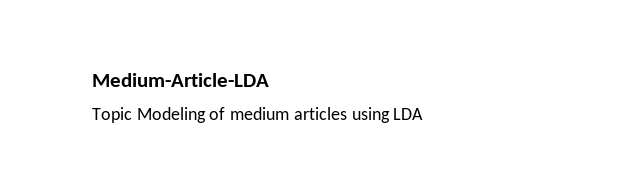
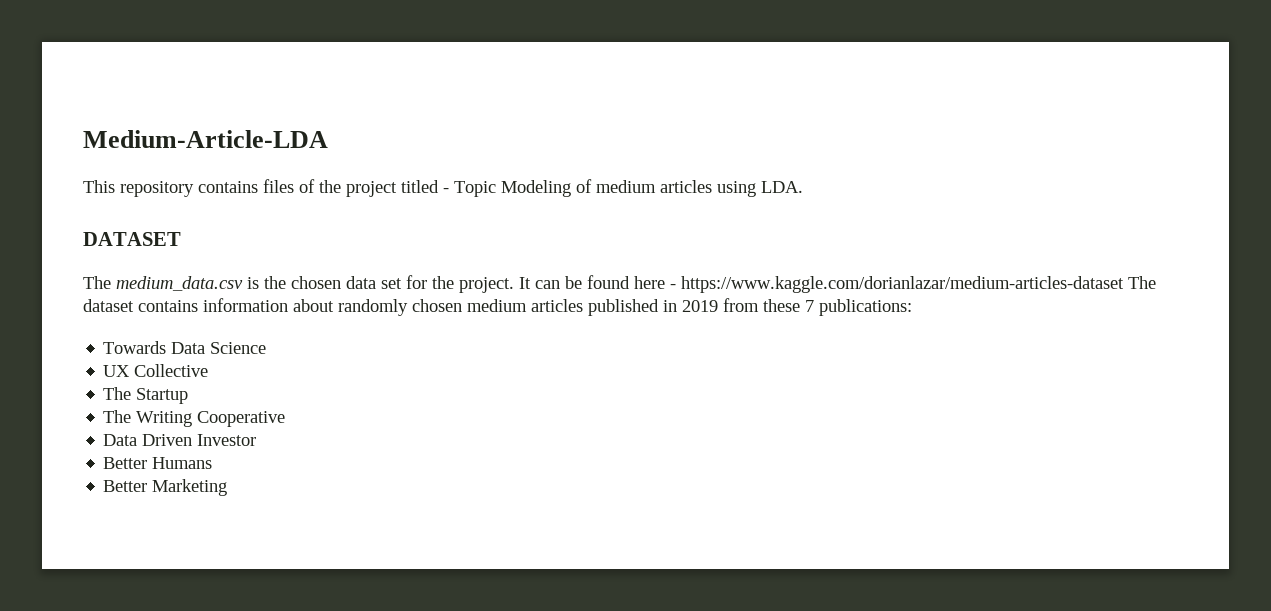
- Topic Modeling of medium articles using LDA
+ This repository contains files of the project titled - Topic Modeling of medium articles using LDA.
+ DATASET
+ The medium_data.csv is the chosen data set for the project. It can be found here - https://www.kaggle.com/dorianlazar/medium-articles-dataset The dataset contains information about randomly chosen medium articles published in 2019 from these 7 publications:
+ Towards Data Science
+ UX Collective
+ The Startup
+ The Writing Cooperative
+ Data Driven Investor
+ Better Humans
+ Better Marketing

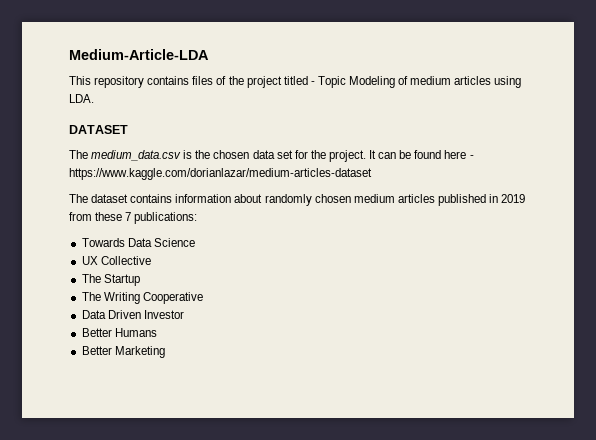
- It can be found here - https://www.kaggle.com/dorianlazar/medium-articles-dataset The dataset contains information about randomly chosen medium articles published in 2019 from these 7 publications:
+ It can be found here - https://www.kaggle.com/dorianlazar/medium-articles-dataset
+ The dataset contains information about randomly chosen medium articles published in 2019 from these 7 publications:

